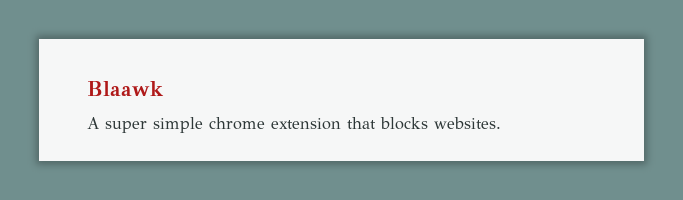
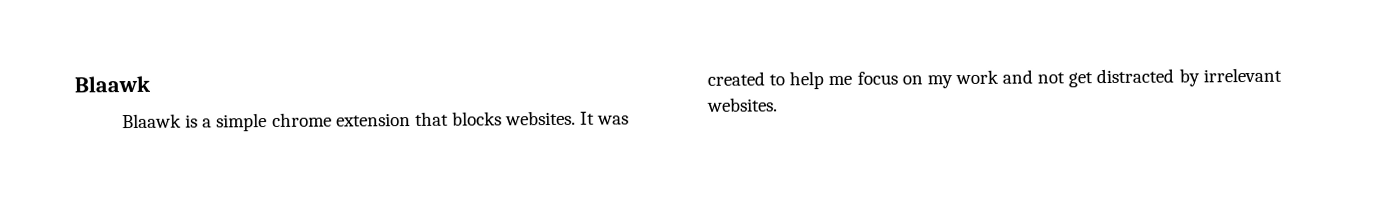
- A super simple chrome extension that blocks websites.
+ Blaawk is a simple chrome extension that blocks websites.
+ It was created to help me focus on my work and not get distracted by irrelevant websites.

